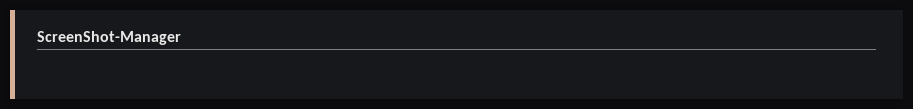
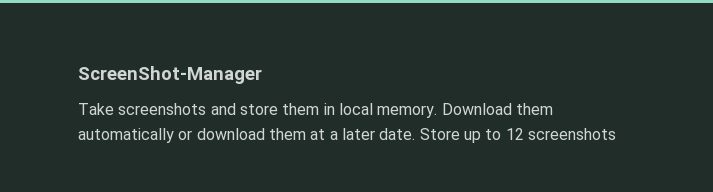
+ Take screenshots and store them in local memory. Download them automatically or download them at a later date. Store up to 12 screenshots

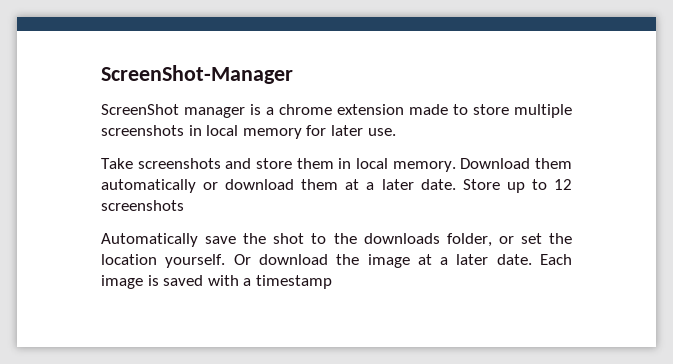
+ ScreenShot manager is a chrome extension made to store multiple screenshots in local memory for later use.
+ Automatically save the shot to the downloads folder, or set the location yourself. Or download the image at a later date. Each image is saved with a timestamp

